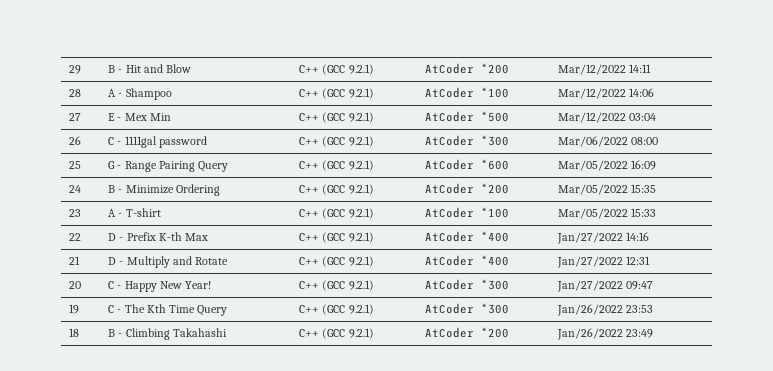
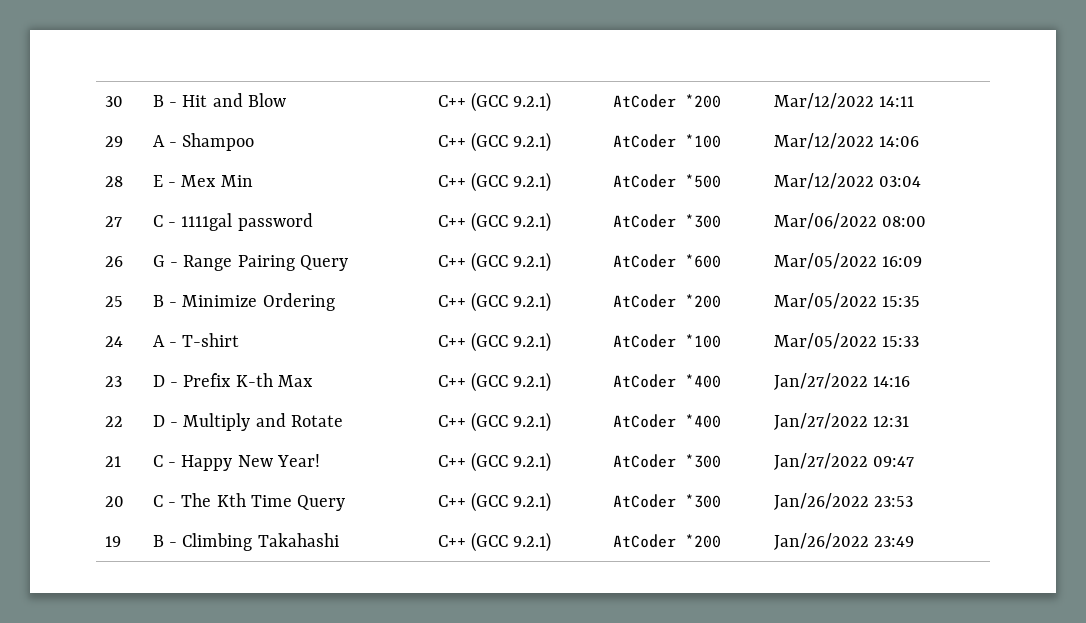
- 29 | B - Hit and Blow | C++ (GCC 9.2.1) | AtCoder *200 | Mar/12/2022 14:11
+ 30 | B - Hit and Blow | C++ (GCC 9.2.1) | AtCoder *200 | Mar/12/2022 14:11
- 28 | A - Shampoo | C++ (GCC 9.2.1) | AtCoder *100 | Mar/12/2022 14:06
+ 29 | A - Shampoo | C++ (GCC 9.2.1) | AtCoder *100 | Mar/12/2022 14:06
- 27 | E - Mex Min | C++ (GCC 9.2.1) | AtCoder *500 | Mar/12/2022 03:04
+ 28 | E - Mex Min | C++ (GCC 9.2.1) | AtCoder *500 | Mar/12/2022 03:04
- 26 | C - 1111gal password | C++ (GCC 9.2.1) | AtCoder *300 | Mar/06/2022 08:00
+ 27 | C - 1111gal password | C++ (GCC 9.2.1) | AtCoder *300 | Mar/06/2022 08:00
- 25 | G - Range Pairing Query | C++ (GCC 9.2.1) | AtCoder *600 | Mar/05/2022 16:09
+ 26 | G - Range Pairing Query | C++ (GCC 9.2.1) | AtCoder *600 | Mar/05/2022 16:09
- 24 | B - Minimize Ordering | C++ (GCC 9.2.1) | AtCoder *200 | Mar/05/2022 15:35
+ 25 | B - Minimize Ordering | C++ (GCC 9.2.1) | AtCoder *200 | Mar/05/2022 15:35
- 23 | A - T-shirt | C++ (GCC 9.2.1) | AtCoder *100 | Mar/05/2022 15:33
+ 24 | A - T-shirt | C++ (GCC 9.2.1) | AtCoder *100 | Mar/05/2022 15:33
- 22 | D - Prefix K-th Max | C++ (GCC 9.2.1) | AtCoder *400 | Jan/27/2022 14:16
+ 23 | D - Prefix K-th Max | C++ (GCC 9.2.1) | AtCoder *400 | Jan/27/2022 14:16
- 21 | D - Multiply and Rotate | C++ (GCC 9.2.1) | AtCoder *400 | Jan/27/2022 12:31
+ 22 | D - Multiply and Rotate | C++ (GCC 9.2.1) | AtCoder *400 | Jan/27/2022 12:31
- 20 | C - Happy New Year! | C++ (GCC 9.2.1) | AtCoder *300 | Jan/27/2022 09:47
+ 21 | C - Happy New Year! | C++ (GCC 9.2.1) | AtCoder *300 | Jan/27/2022 09:47
- 19 | C - The Kth Time Query | C++ (GCC 9.2.1) | AtCoder *300 | Jan/26/2022 23:53
+ 20 | C - The Kth Time Query | C++ (GCC 9.2.1) | AtCoder *300 | Jan/26/2022 23:53
- 18 | B - Climbing Takahashi | C++ (GCC 9.2.1) | AtCoder *200 | Jan/26/2022 23:49
+ 19 | B - Climbing Takahashi | C++ (GCC 9.2.1) | AtCoder *200 | Jan/26/2022 23:49

